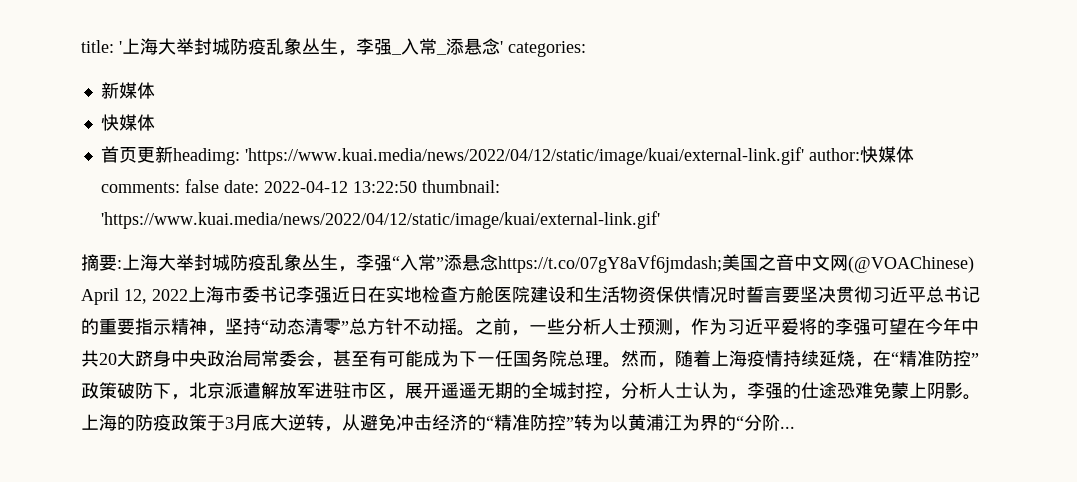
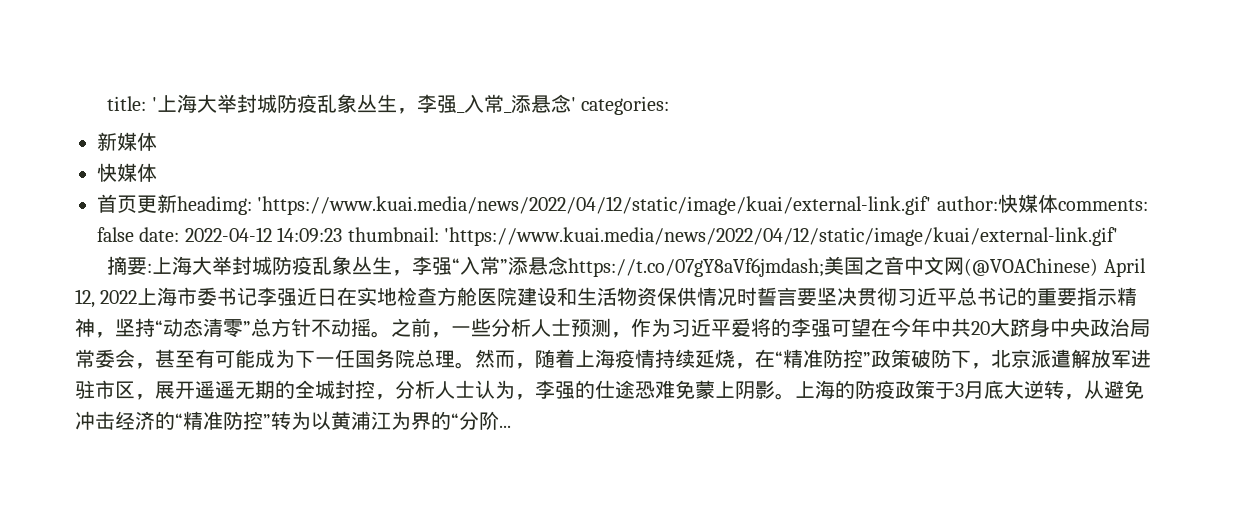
- 首页更新headimg: 'https://www.kuai.media/news/2022/04/12/static/image/kuai/external-link.gif' author:快媒体comments: false date: 2022-04-12 13:22:50 thumbnail: 'https://www.kuai.media/news/2022/04/12/static/image/kuai/external-link.gif'
+ 首页更新headimg: 'https://www.kuai.media/news/2022/04/12/static/image/kuai/external-link.gif' author:快媒体comments: false date: 2022-04-12 14:09:23 thumbnail: 'https://www.kuai.media/news/2022/04/12/static/image/kuai/external-link.gif'

